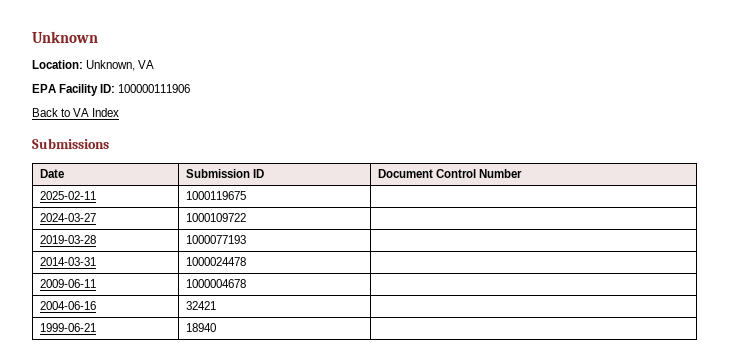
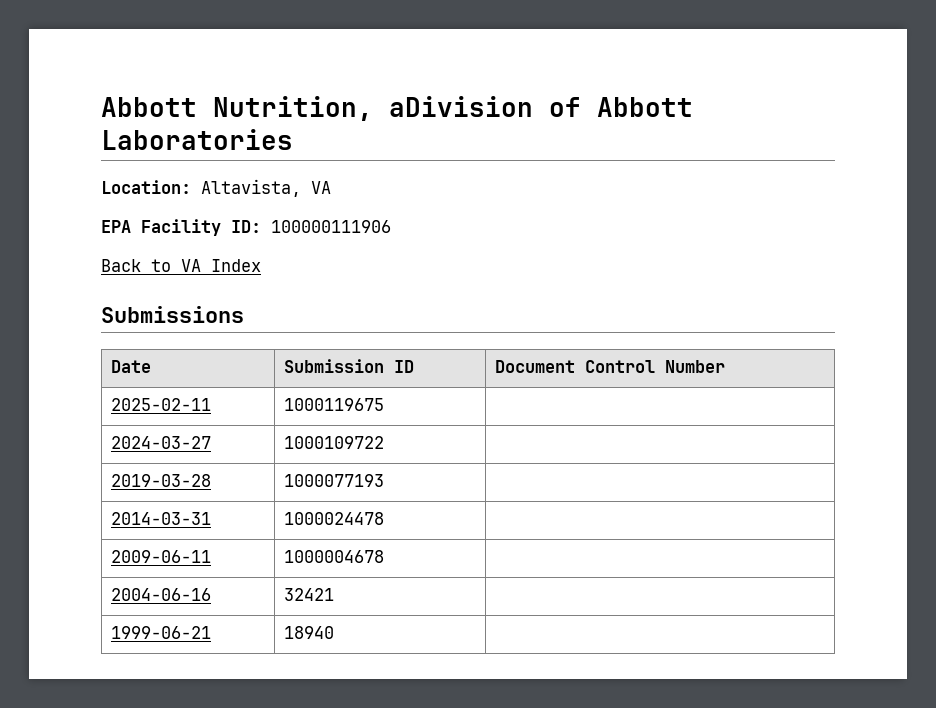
- Unknown
+ Abbott Nutrition, aDivision of Abbott Laboratories
- Location: Unknown, VA
+ Location: Altavista, VA

